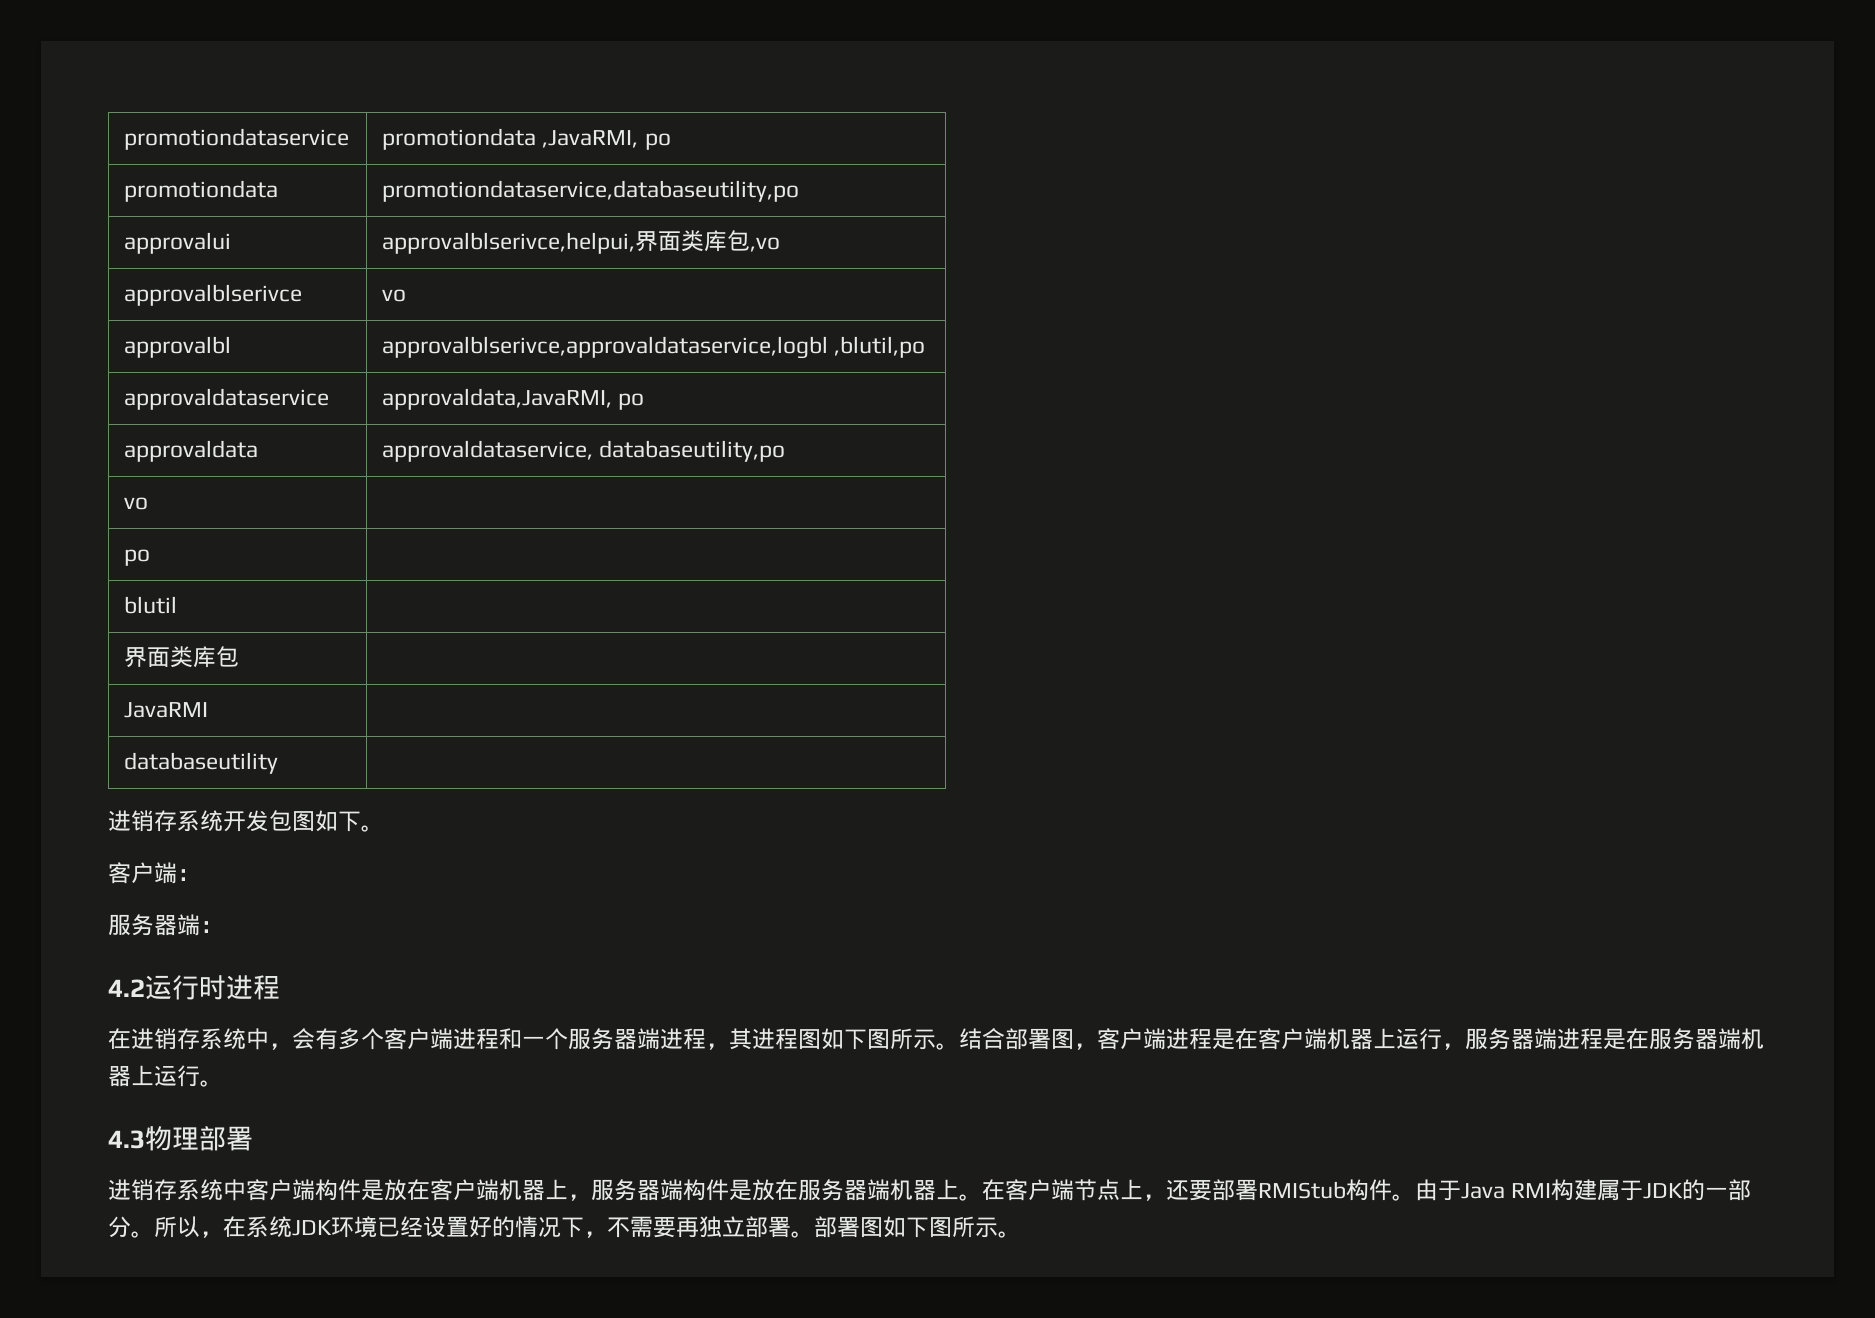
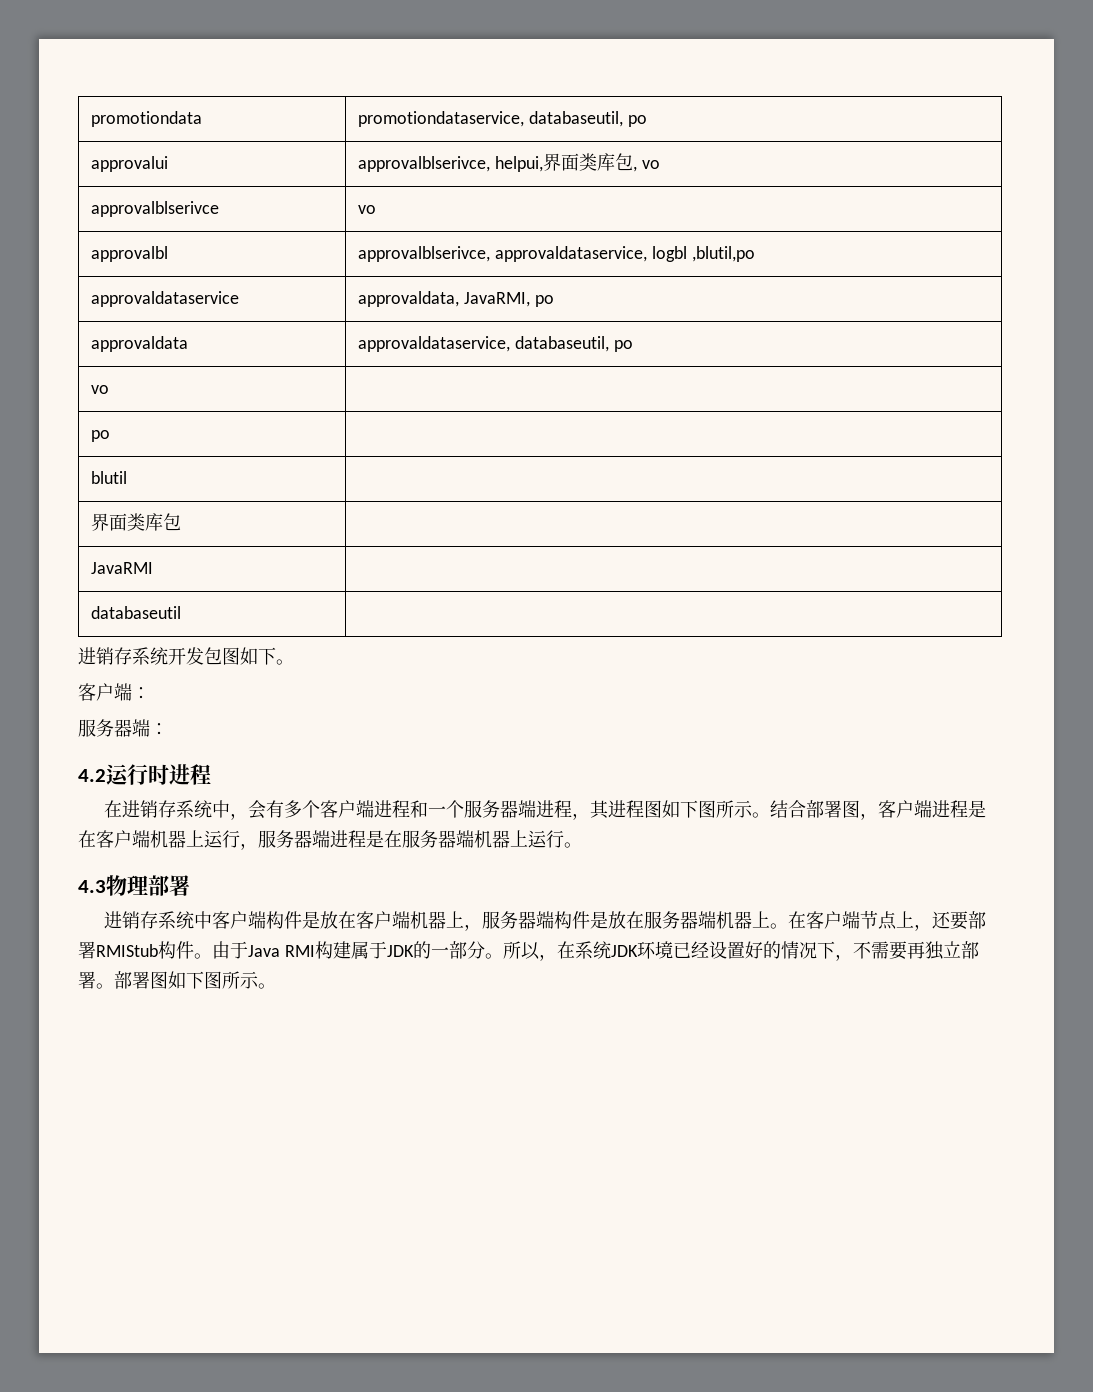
- promotiondataservice | promotiondata ,JavaRMI, po
- promotiondata | promotiondataservice,databaseutility,po
+ promotiondata | promotiondataservice, databaseutil, po
- approvalui | approvalblserivce,helpui,界面类库包,vo
+ approvalui | approvalblserivce, helpui,界面类库包, vo
- approvalbl | approvalblserivce,approvaldataservice,logbl ,blutil,po
+ approvalbl | approvalblserivce, approvaldataservice, logbl ,blutil,po
- approvaldataservice | approvaldata,JavaRMI, po
+ approvaldataservice | approvaldata, JavaRMI, po
- approvaldata | approvaldataservice, databaseutility,po
+ approvaldata | approvaldataservice, databaseutil, po
- databaseutility |
+ databaseutil |

